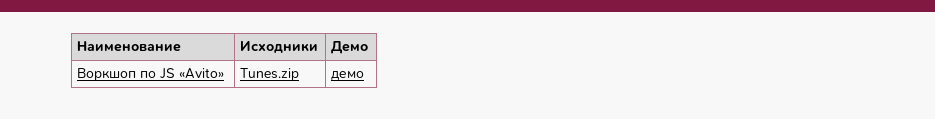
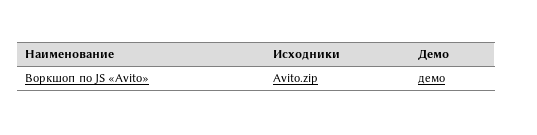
- Воркшоп по JS «Avito» | Tunes.zip | демо
+ Воркшоп по JS «Avito» | Avito.zip | демо

